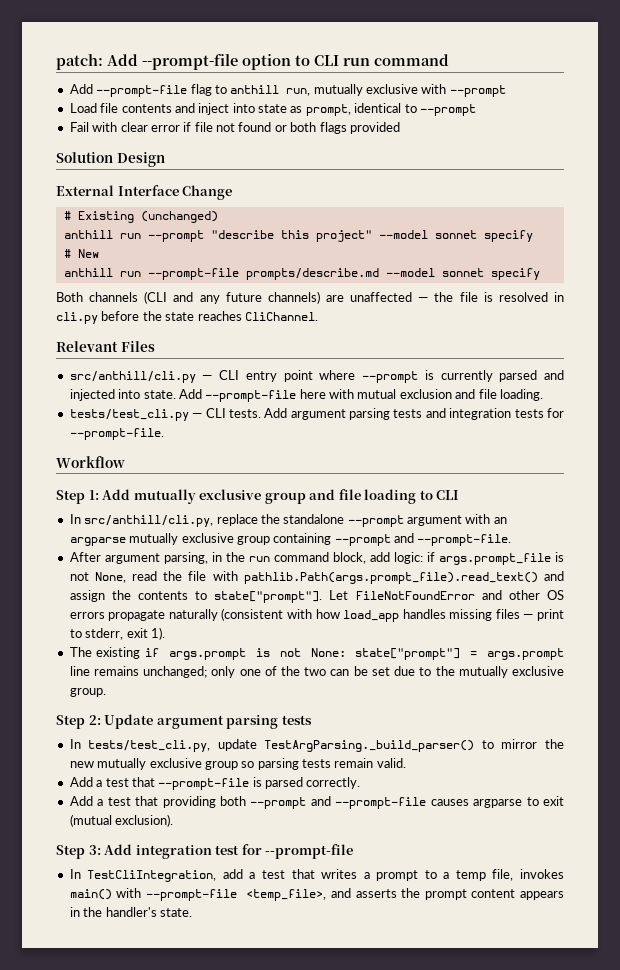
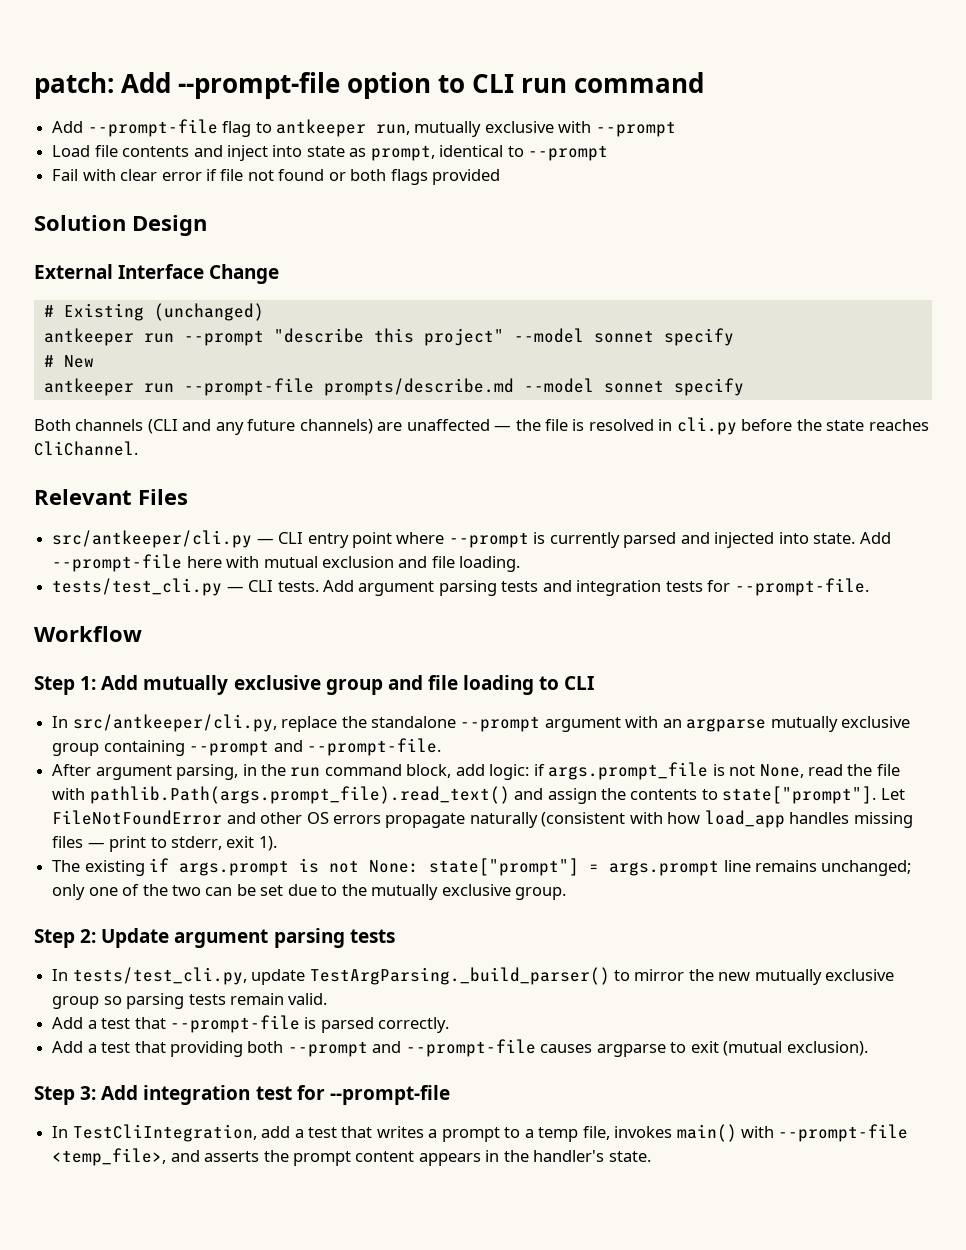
- Add --prompt-file flag to anthill run, mutually exclusive with --prompt
+ Add --prompt-file flag to antkeeper run, mutually exclusive with --prompt
- anthill run --prompt "describe this project" --model sonnet specify
+ antkeeper run --prompt "describe this project" --model sonnet specify
- anthill run --prompt-file prompts/describe.md --model sonnet specify
+ antkeeper run --prompt-file prompts/describe.md --model sonnet specify
- src/anthill/cli.py — CLI entry point where --prompt is currently parsed and injected into state.
+ src/antkeeper/cli.py — CLI entry point where --prompt is currently parsed and injected into state.
- In src/anthill/cli.py, replace the standalone --prompt argument with an argparse mutually exclusive group containing --prompt and --prompt-file.
+ In src/antkeeper/cli.py, replace the standalone --prompt argument with an argparse mutually exclusive group containing --prompt and --prompt-file.

